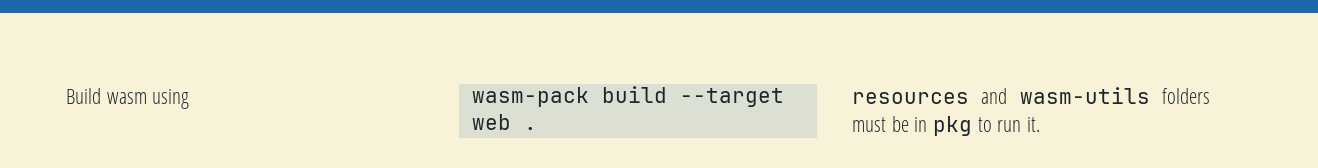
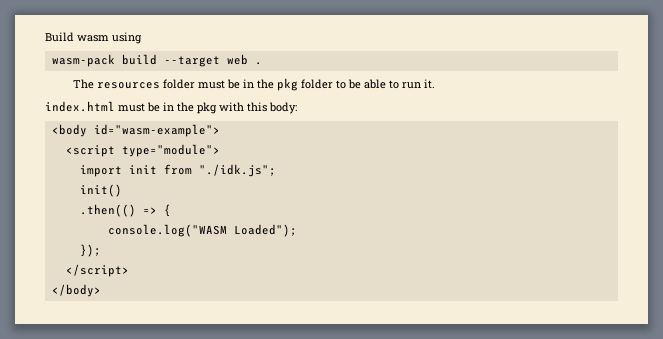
- resources and wasm-utils folders must be in pkg to run it.
+ The resources folder must be in the pkg folder to be able to run it.
+ index.html must be in the pkg with this body:
+ <body id="wasm-example">
+ <script type="module">
+ import init from "./idk.js";
+ init()
+ .then(() => {
+ console.log("WASM Loaded");
+ });
+ </script>
+ </body>

